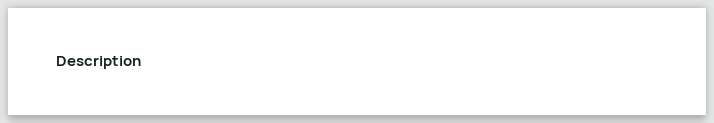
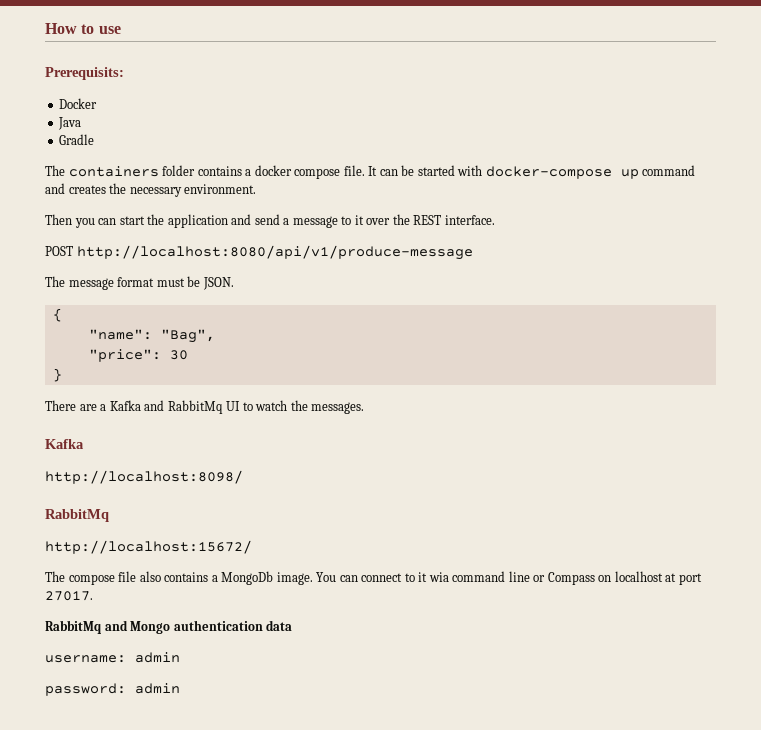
- Description
+ How to use
+ Prerequisits:
+ Docker
+ Java
+ Gradle
+ The containers folder contains a docker compose file. It can be started with docker-compose up command and creates the necessary environment.
+ Then you can start the application and send a message to it over the REST interface.
+ POST http://localhost:8080/api/v1/produce-message
+ The message format must be JSON.
+ {
+ "name": "Bag",
+ "price": 30
+ }
+ There are a Kafka and RabbitMq UI to watch the messages.
+ Kafka
+ http://localhost:8098/
+ RabbitMq
+ http://localhost:15672/
+ The compose file also contains a MongoDb image. You can connect to it wia command line or Compass on localhost at port 27017.
+ RabbitMq and Mongo authentication data
+ username: admin
+ password: admin

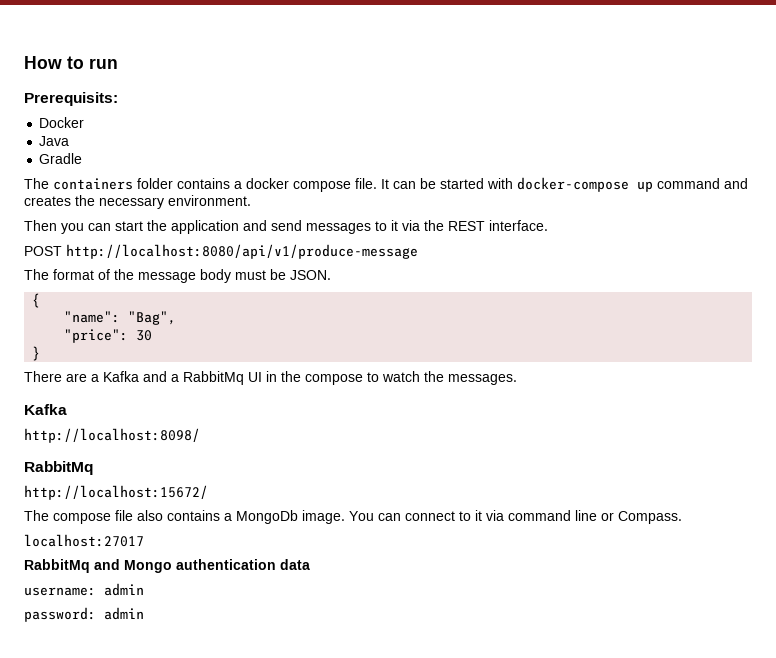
- How to use
+ How to run
- Then you can start the application and send a message to it over the REST interface.
+ Then you can start the application and send messages to it via the REST interface.
- The message format must be JSON.
+ The format of the message body must be JSON.
- There are a Kafka and RabbitMq UI to watch the messages.
+ There are a Kafka and a RabbitMq UI in the compose to watch the messages.
- You can connect to it wia command line or Compass on localhost at port 27017.
+ You can connect to it via command line or Compass.
+ localhost:27017

